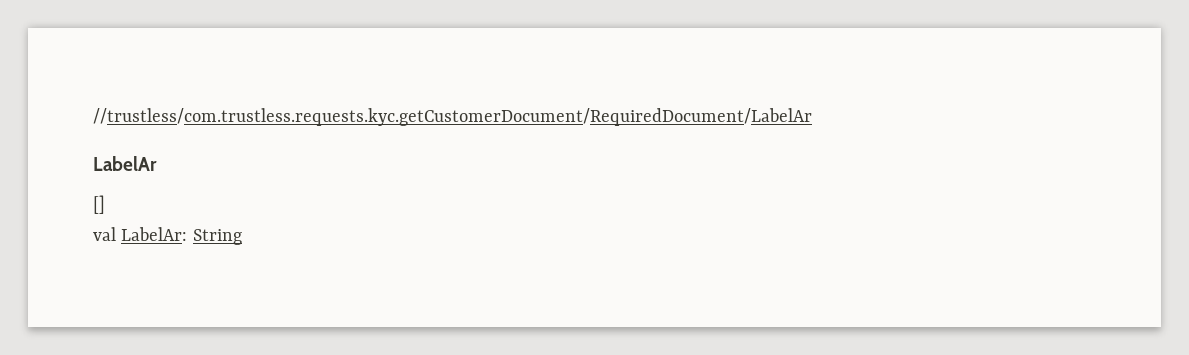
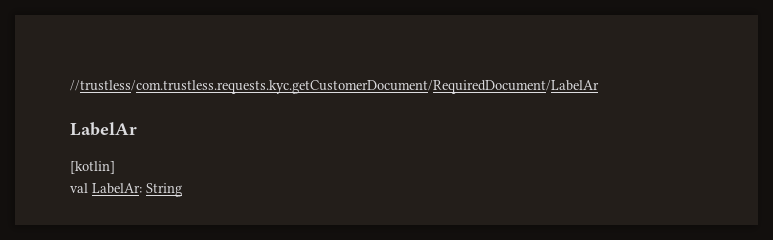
- []
+ [kotlin]

